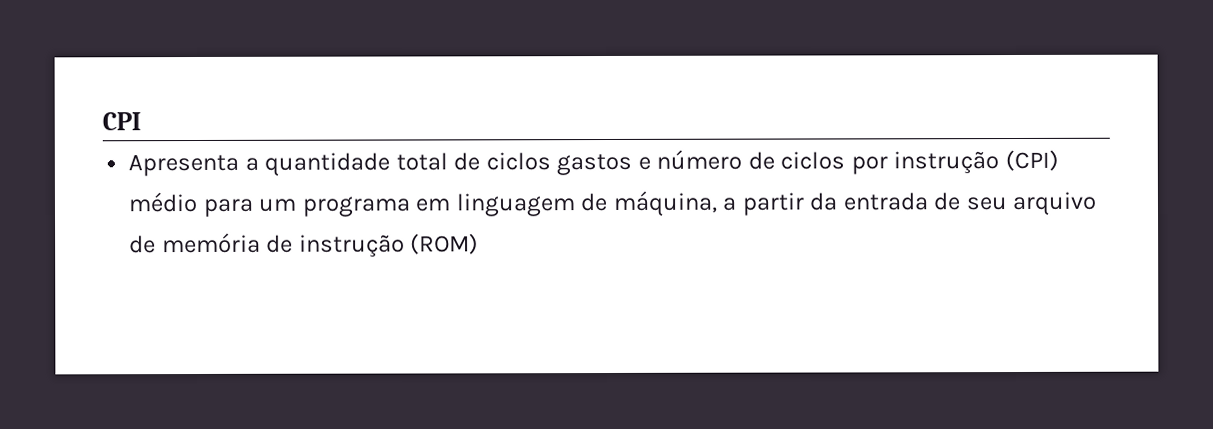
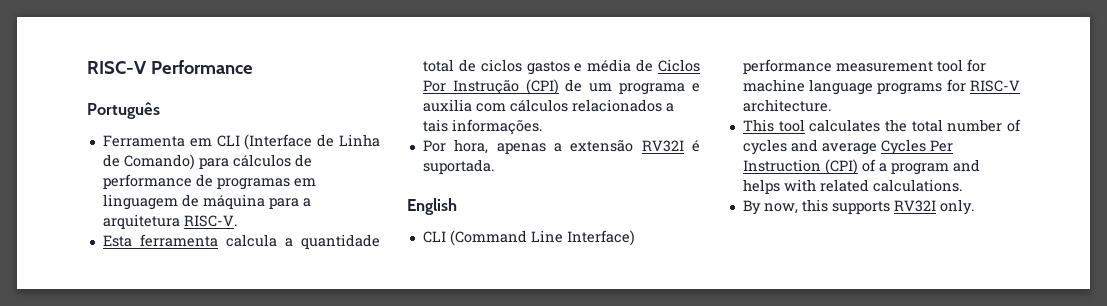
- CPI
- Apresenta a quantidade total de ciclos gastos e número de ciclos por instrução (CPI) médio para um programa em linguagem de máquina, a partir da entrada de seu arquivo de memória de instrução (ROM)
+ RISC-V Performance
+ Português
+ Ferramenta em CLI (Interface de Linha de Comando) para cálculos de performance de programas em linguagem de máquina para a arquitetura RISC-V.
+ Esta ferramenta calcula a quantidade total de ciclos gastos e média de Ciclos Por Instrução (CPI) de um programa e auxilia com cálculos relacionados a tais informações.
+ Por hora, apenas a extensão RV32I é suportada.
+ English
+ CLI (Command Line Interface) performance measurement tool for machine language programs for RISC-V architecture.
+ This tool calculates the total number of cycles and average Cycles Per Instruction (CPI) of a program and helps with related calculations.
+ By now, this supports RV32I only.

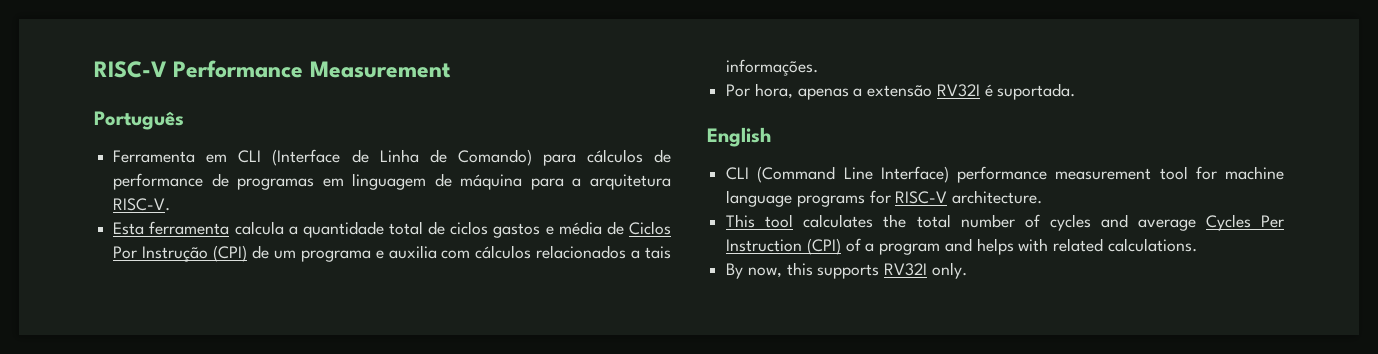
- RISC-V Performance
+ RISC-V Performance Measurement

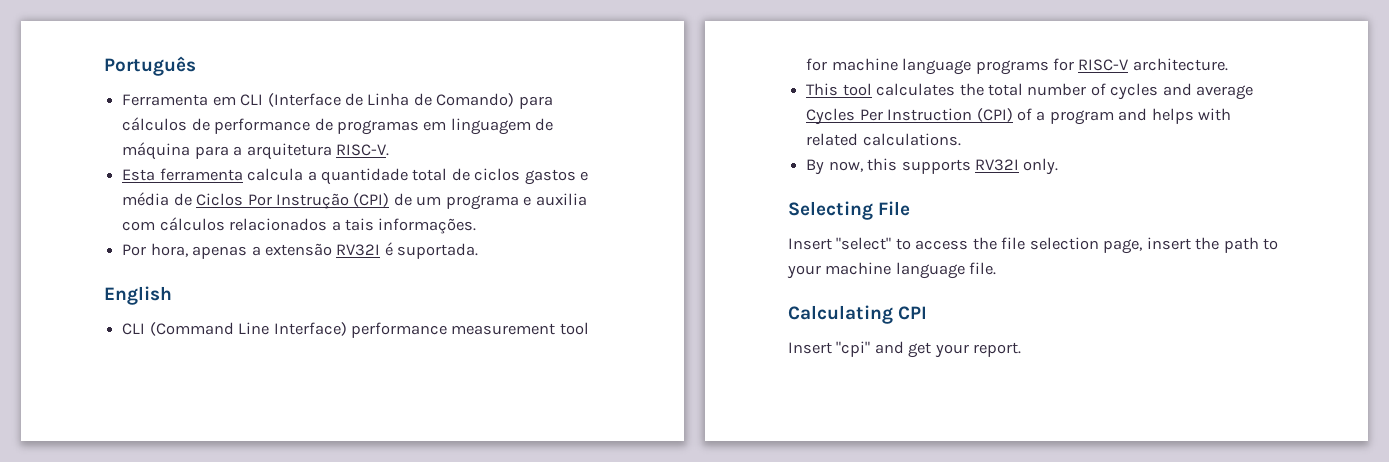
- RISC-V Performance Measurement
+ Selecting File
+ Insert "select" to access the file selection page, insert the path to your machine language file.
+ Calculating CPI
+ Insert "cpi" and get your report.

